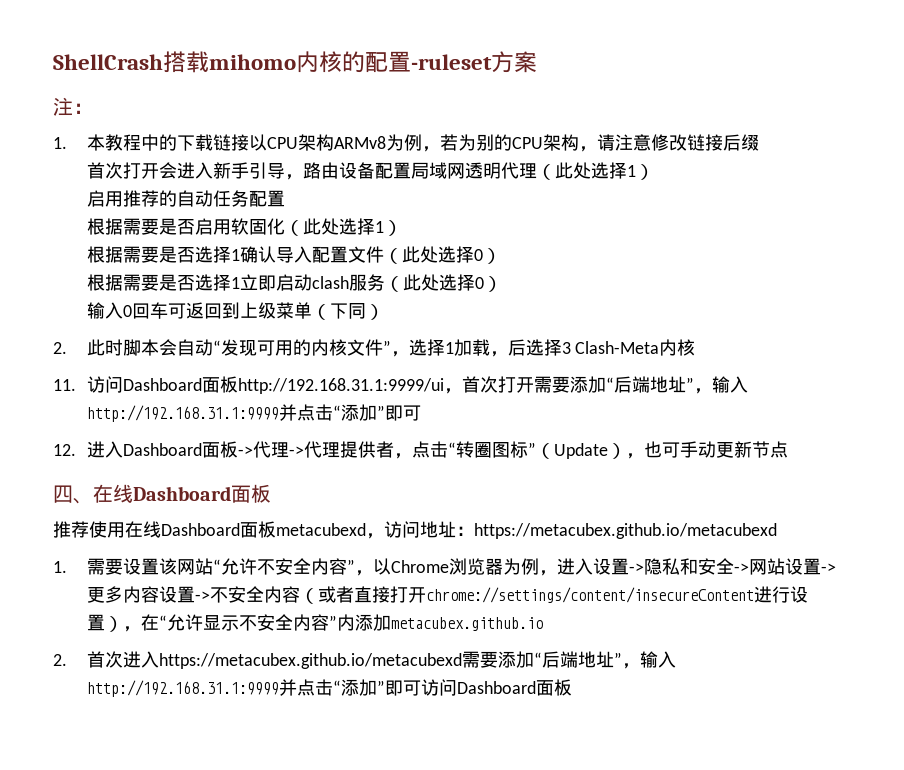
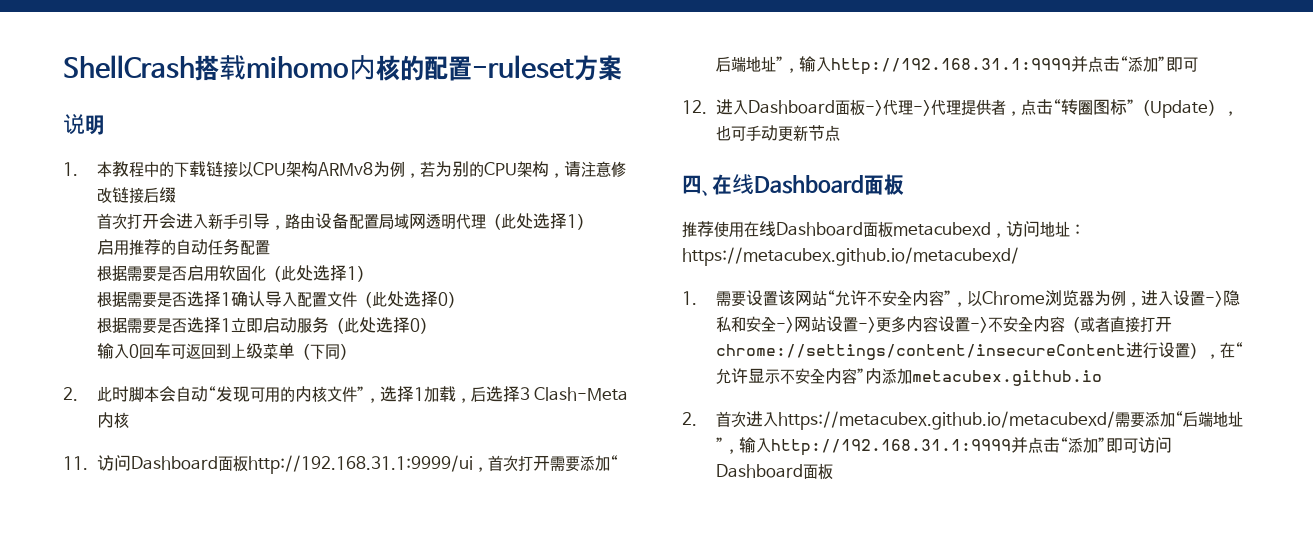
- 注：
+ 说明
- 根据需要是否选择1立即启动clash服务（此处选择0）
+ 根据需要是否选择1立即启动服务（此处选择0）
- 推荐使用在线Dashboard面板metacubexd，访问地址：https://metacubex.github.io/metacubexd
+ 推荐使用在线Dashboard面板metacubexd，访问地址：https://metacubex.github.io/metacubexd/
- 2.首次进入https://metacubex.github.io/metacubexd需要添加“后端地址”，输入http://192.168.31.1:9999并点击“添加”即可访问Dashboard面板
+ 2.首次进入https://metacubex.github.io/metacubexd/需要添加“后端地址”，输入http://192.168.31.1:9999并点击“添加”即可访问Dashboard面板

